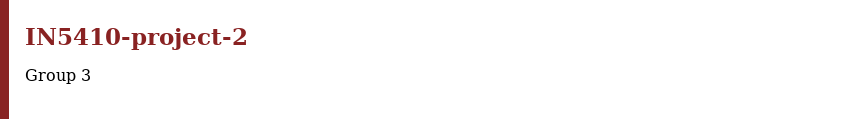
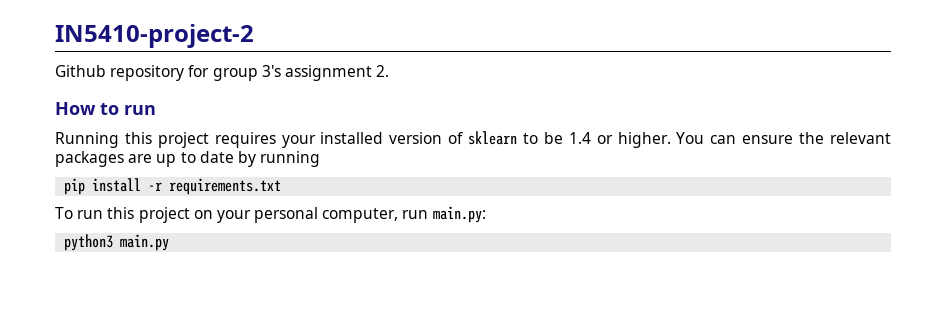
- Group 3
+ Github repository for group 3's assignment 2.
+ How to run
+ Running this project requires your installed version of sklearn to be 1.4 or higher. You can ensure the relevant packages are up to date by running
+ pip install -r requirements.txt
+ To run this project on your personal computer, run main.py:
+ python3 main.py

